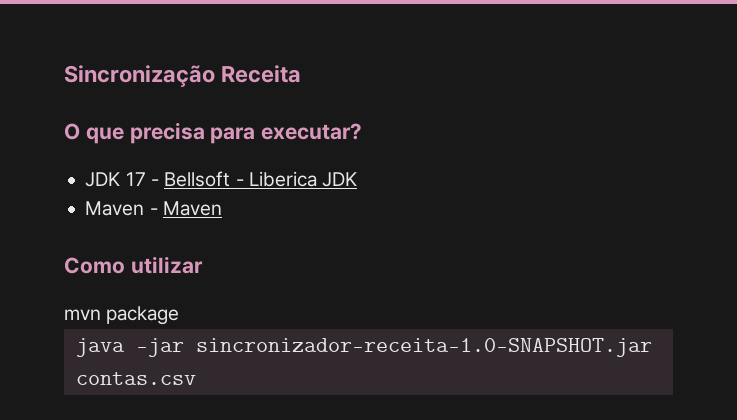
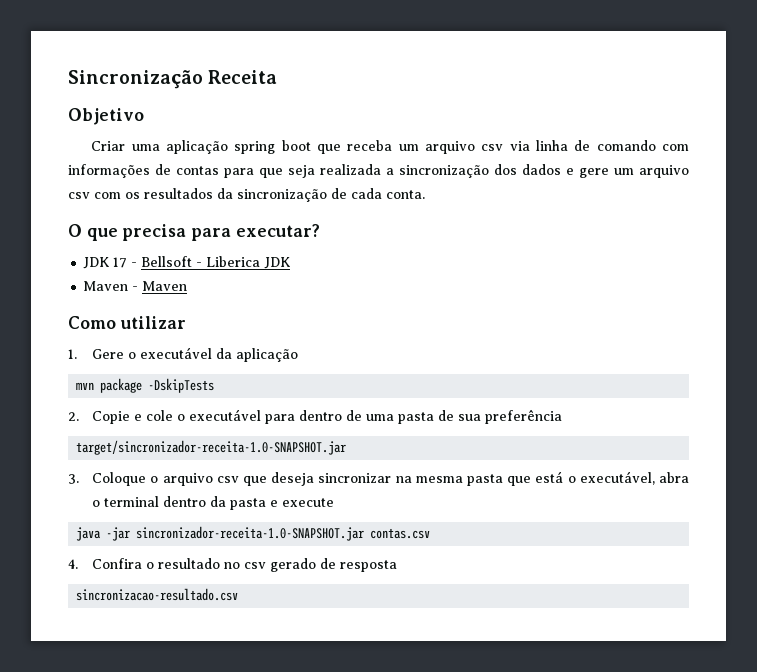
+ Objetivo
+ Criar uma aplicação spring boot que receba um arquivo csv via linha de comando com informações de contas para que seja realizada a sincronização dos dados e gere um arquivo csv com os resultados da sincronização de cada conta.
- mvn package
+ 1. Gere o executável da aplicação
+ mvn package -DskipTests
+ 2. Copie e cole o executável para dentro de uma pasta de sua preferência
+ target/sincronizador-receita-1.0-SNAPSHOT.jar
+ 3. Coloque o arquivo csv que deseja sincronizar na mesma pasta que está o executável, abra o terminal dentro da pasta e execute
  java -jar sincronizador-receita-1.0-SNAPSHOT.jar contas.csv
+ 4. Confira o resultado no csv gerado de resposta
+ sincronizacao-resultado.csv

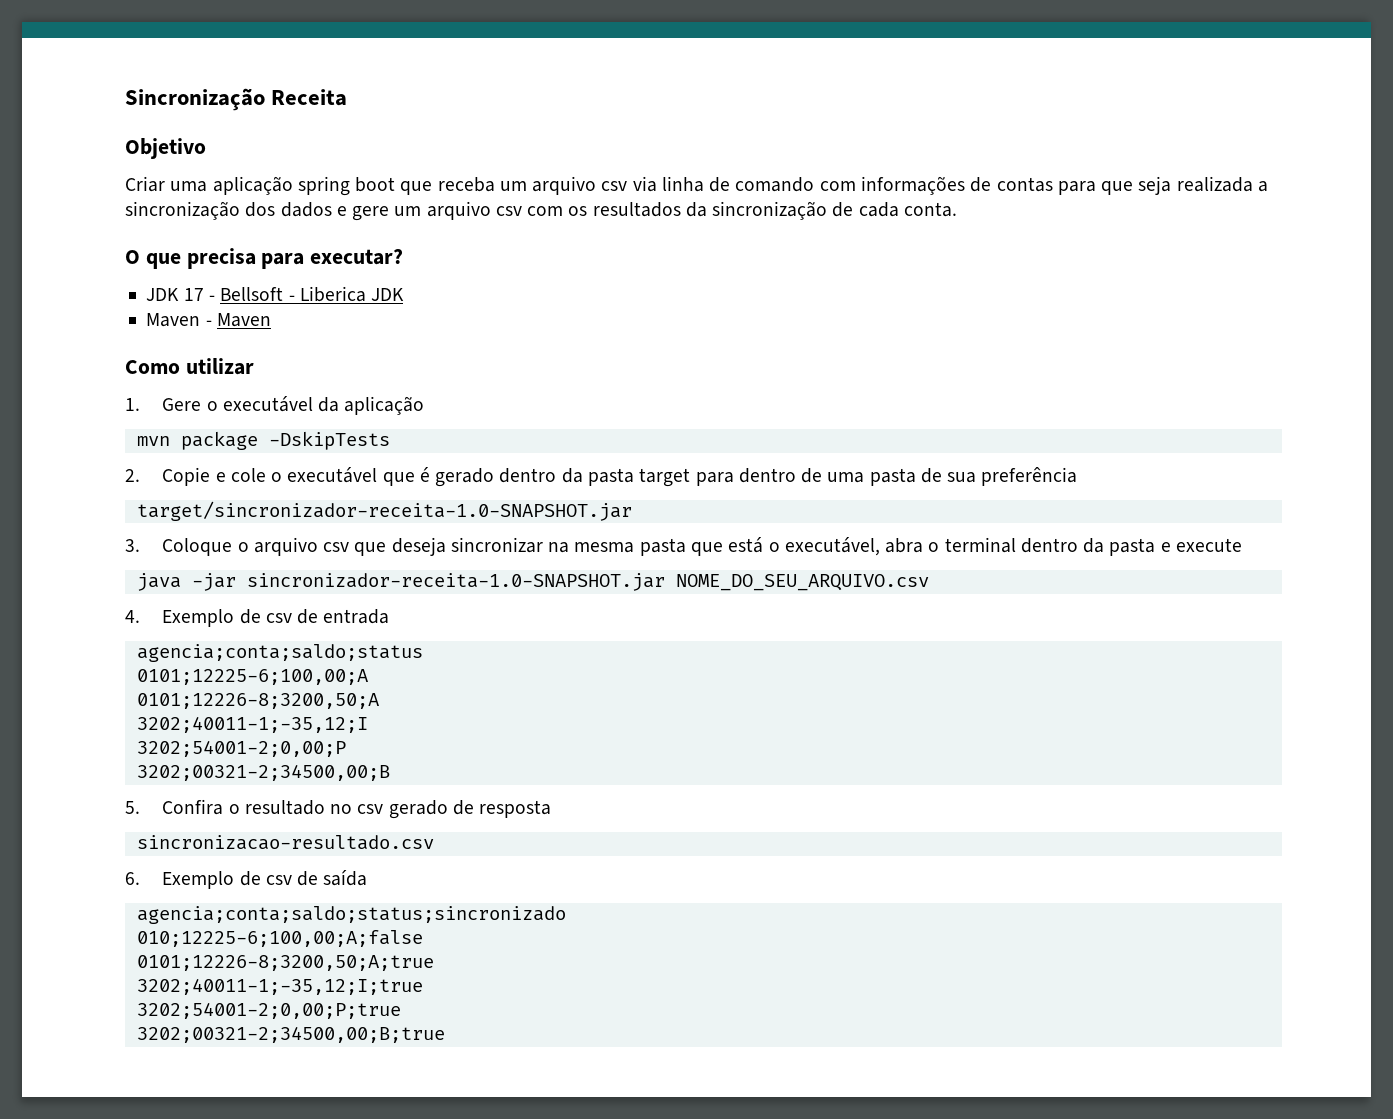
- 2. Copie e cole o executável para dentro de uma pasta de sua preferência
+ 2. Copie e cole o executável que é gerado dentro da pasta target para dentro de uma pasta de sua preferência
- java -jar sincronizador-receita-1.0-SNAPSHOT.jar contas.csv
- 4. Confira o resultado no csv gerado de resposta
+ java -jar sincronizador-receita-1.0-SNAPSHOT.jar NOME_DO_SEU_ARQUIVO.csv
+ 4. Exemplo de csv de entrada
+ agencia;conta;saldo;status
+ 0101;12225-6;100,00;A
+ 0101;12226-8;3200,50;A
+ 3202;40011-1;-35,12;I
+ 3202;54001-2;0,00;P
+ 3202;00321-2;34500,00;B
+ 5. Confira o resultado no csv gerado de resposta
+ 6. Exemplo de csv de saída
+ agencia;conta;saldo;status;sincronizado
+ 010;12225-6;100,00;A;false
+ 0101;12226-8;3200,50;A;true
+ 3202;40011-1;-35,12;I;true
+ 3202;54001-2;0,00;P;true
+ 3202;00321-2;34500,00;B;true

